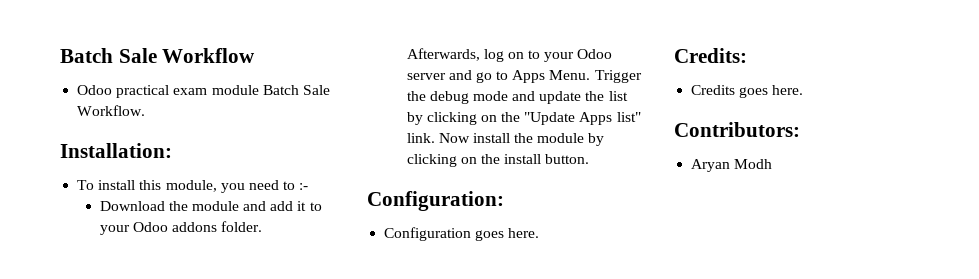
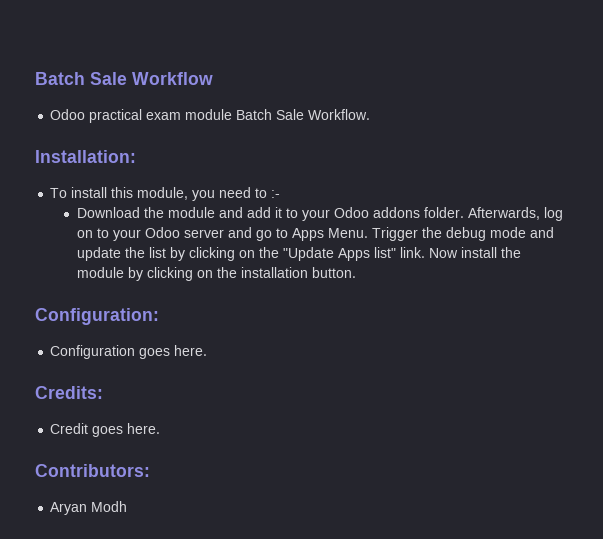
- Now install the module by clicking on the install button.
+ Now install the module by clicking on the installation button.
- Credits goes here.
+ Credit goes here.

